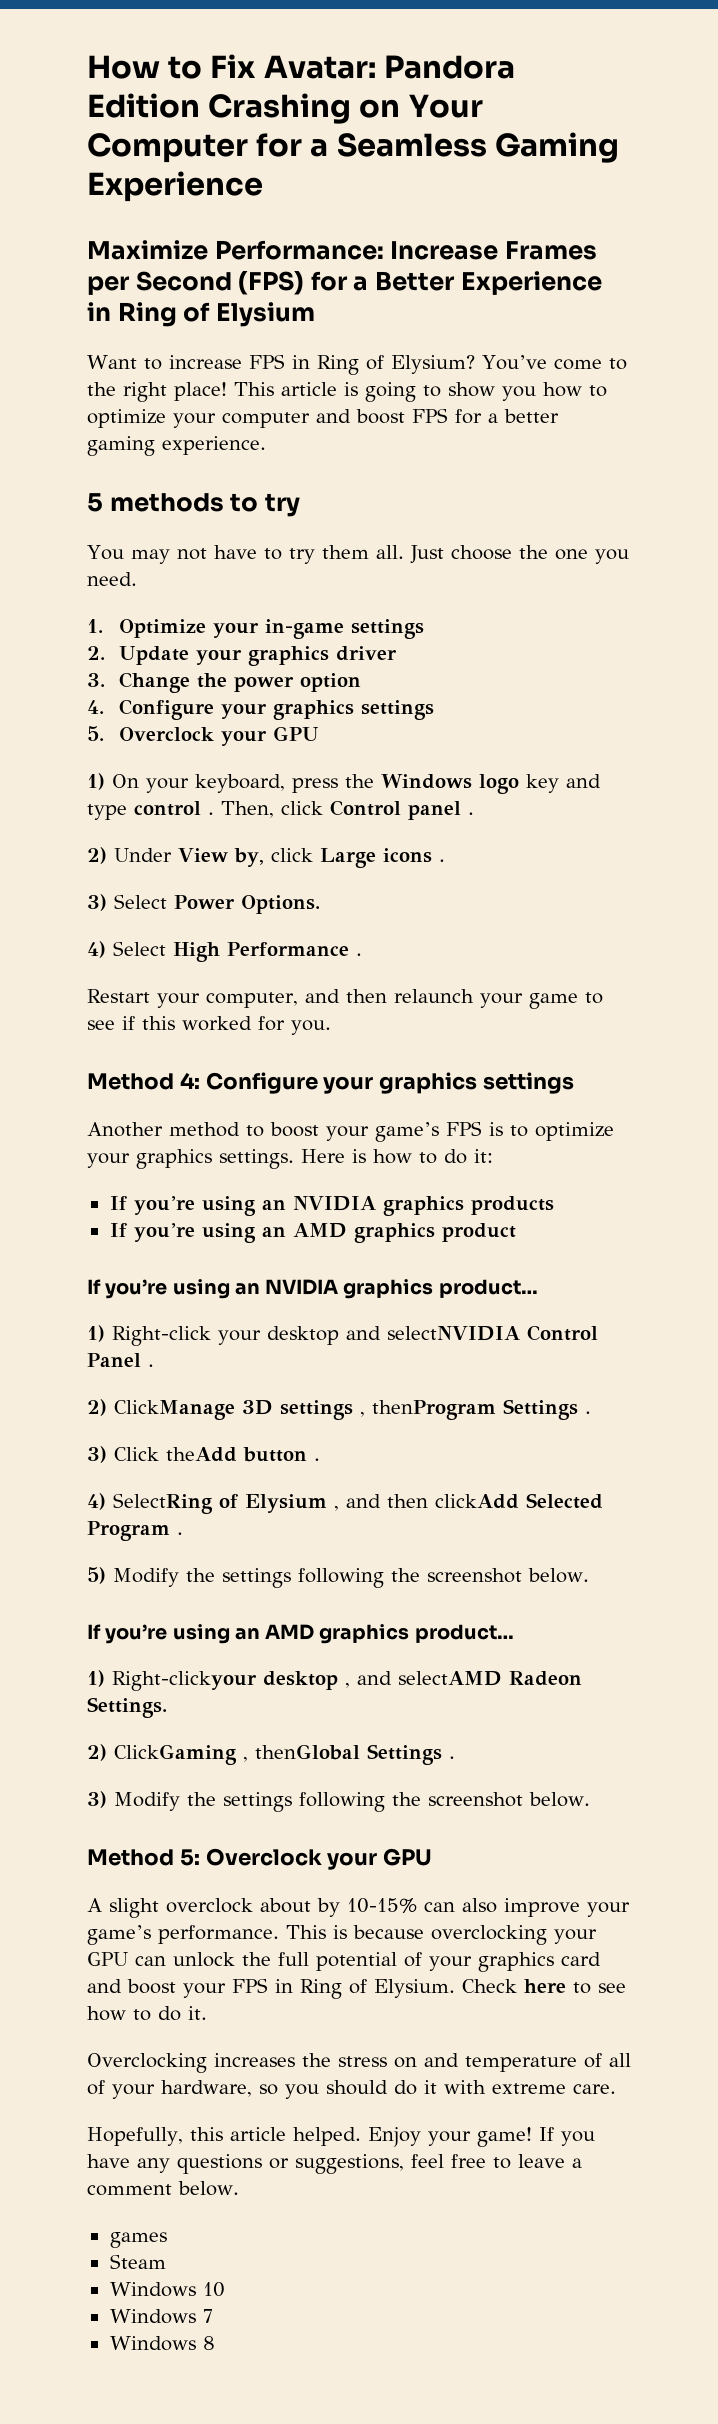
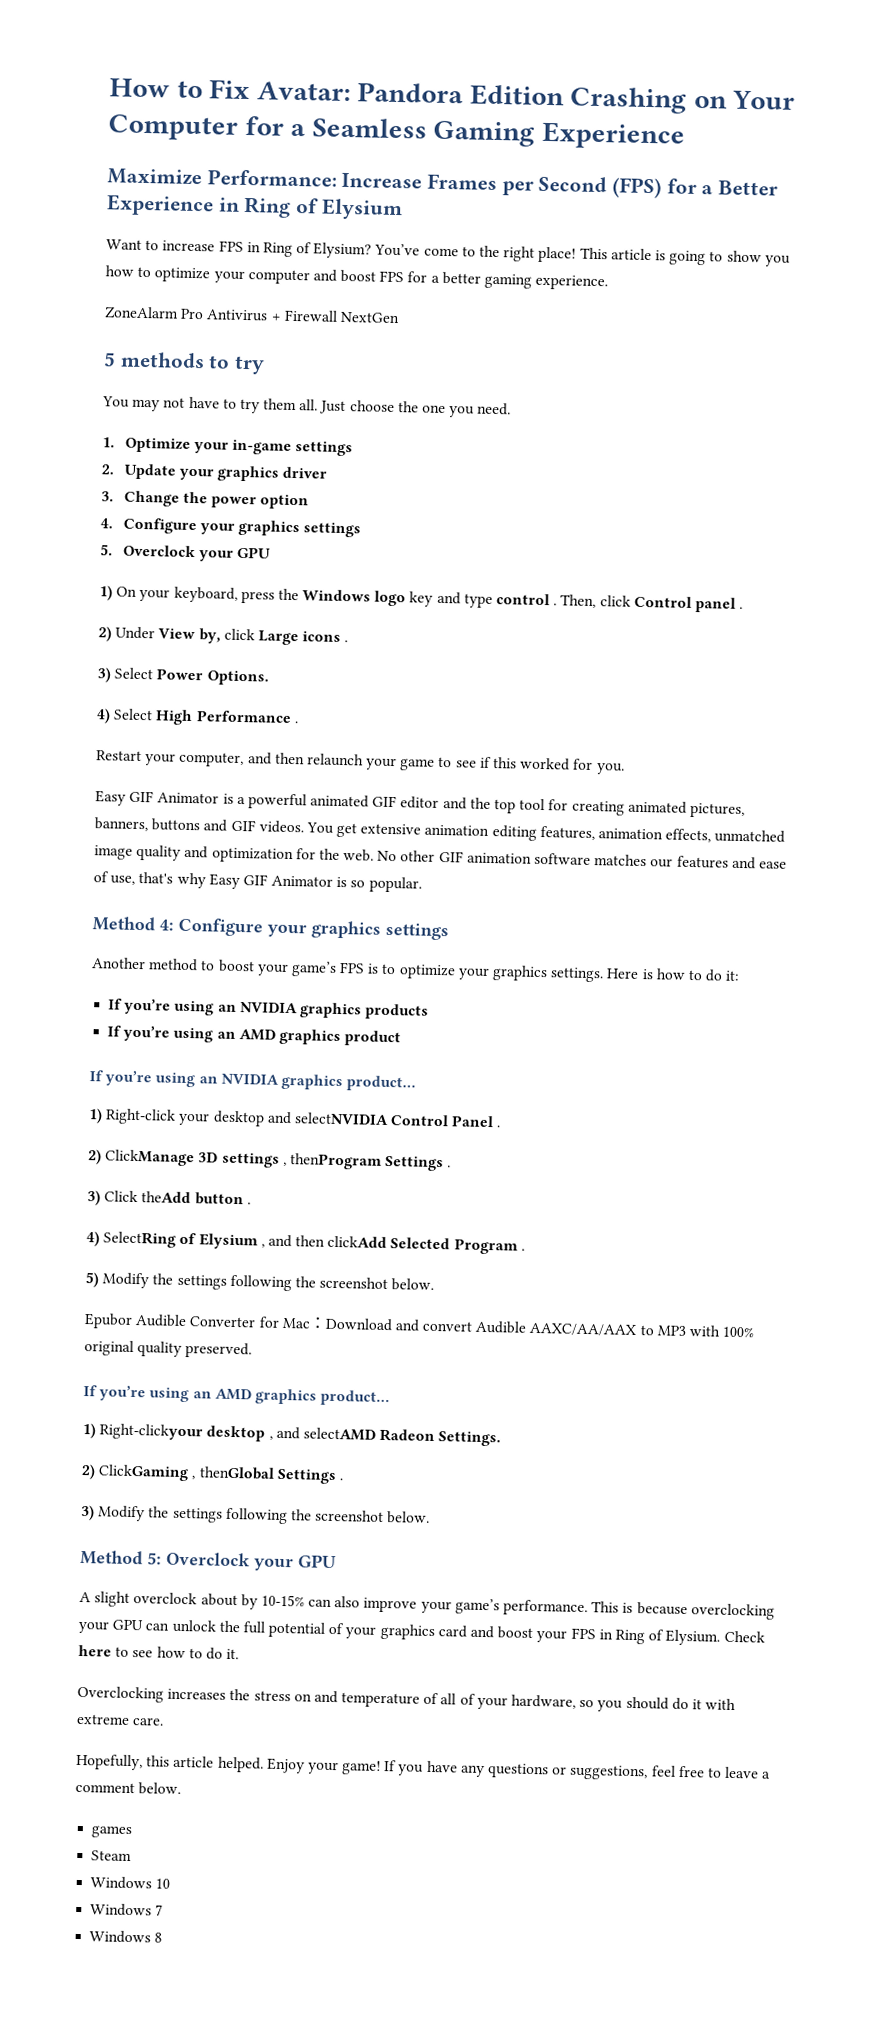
+ ZoneAlarm Pro Antivirus + Firewall NextGen
+ Easy GIF Animator is a powerful animated GIF editor and the top tool for creating animated pictures, banners, buttons and GIF videos. You get extensive animation editing features, animation effects, unmatched image quality and optimization for the web. No other GIF animation software matches our features and ease of use, that's why Easy GIF Animator is so popular.
+ Epubor Audible Converter for Mac：Download and convert Audible AAXC/AA/AAX to MP3 with 100% original quality preserved.

